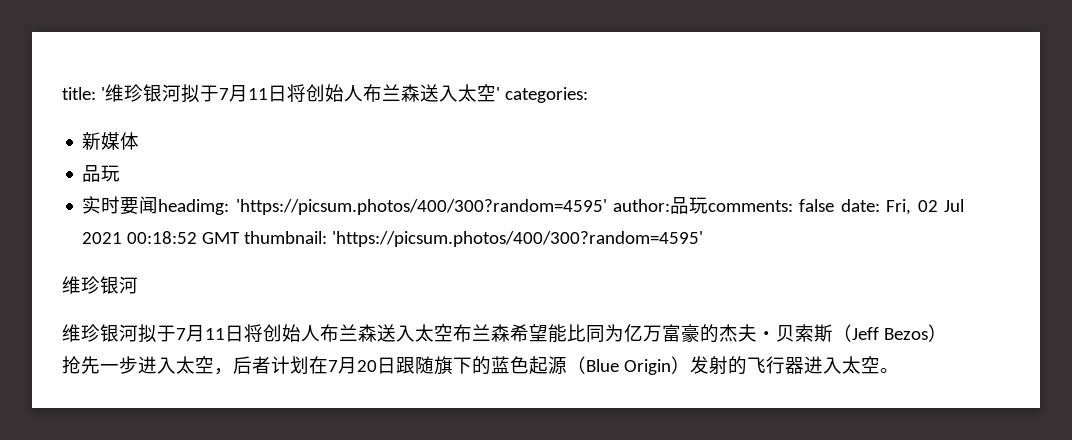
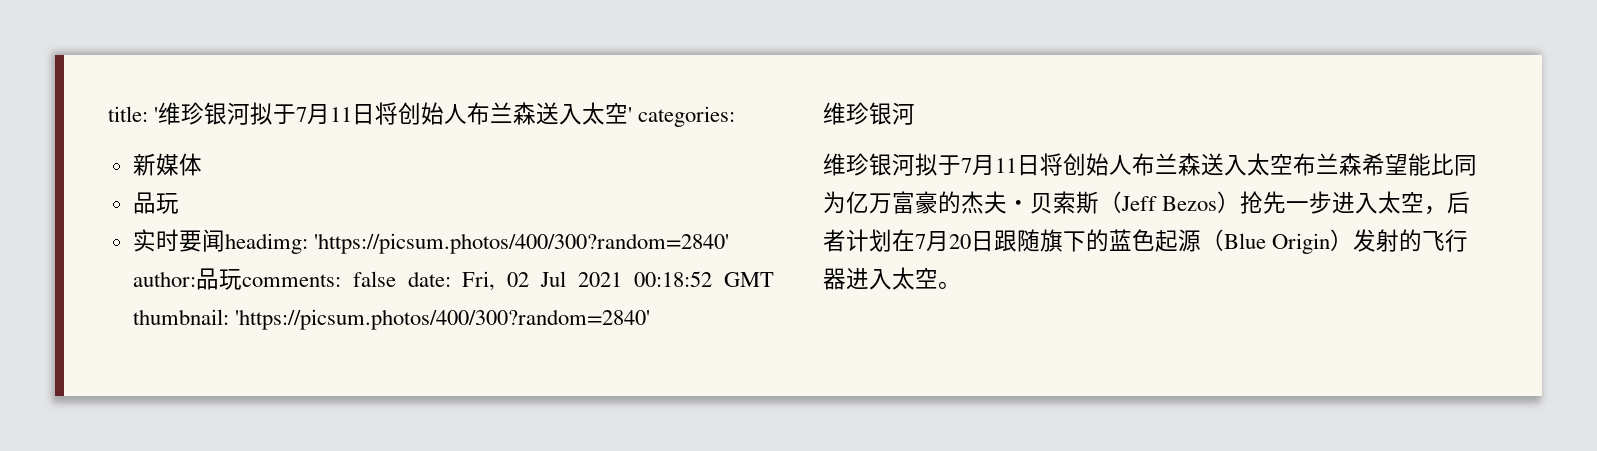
- 实时要闻headimg: 'https://picsum.photos/400/300?random=4595' author:品玩comments: false date: Fri, 02 Jul 2021 00:18:52 GMT thumbnail: 'https://picsum.photos/400/300?random=4595'
+ 实时要闻headimg: 'https://picsum.photos/400/300?random=2840' author:品玩comments: false date: Fri, 02 Jul 2021 00:18:52 GMT thumbnail: 'https://picsum.photos/400/300?random=2840'

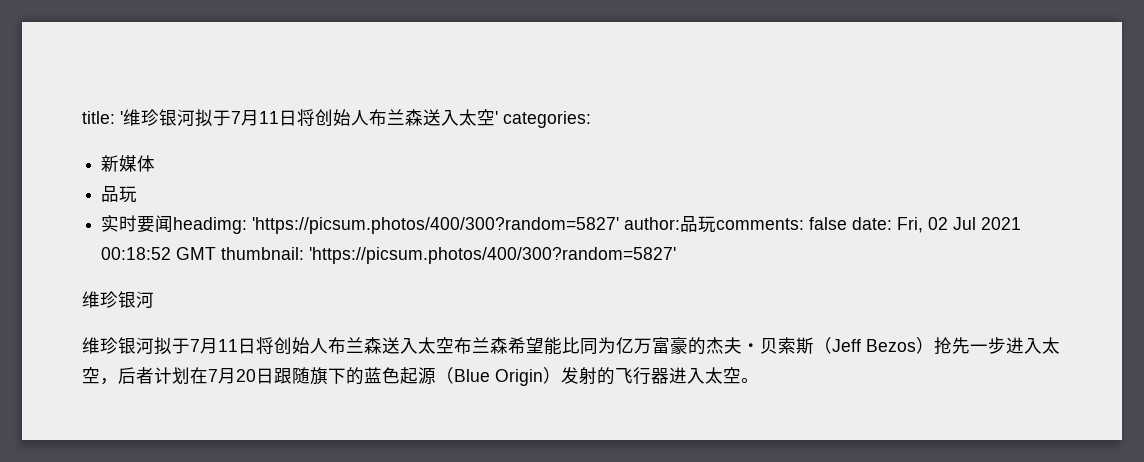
- 实时要闻headimg: 'https://picsum.photos/400/300?random=2840' author:品玩comments: false date: Fri, 02 Jul 2021 00:18:52 GMT thumbnail: 'https://picsum.photos/400/300?random=2840'
+ 实时要闻headimg: 'https://picsum.photos/400/300?random=5827' author:品玩comments: false date: Fri, 02 Jul 2021 00:18:52 GMT thumbnail: 'https://picsum.photos/400/300?random=5827'

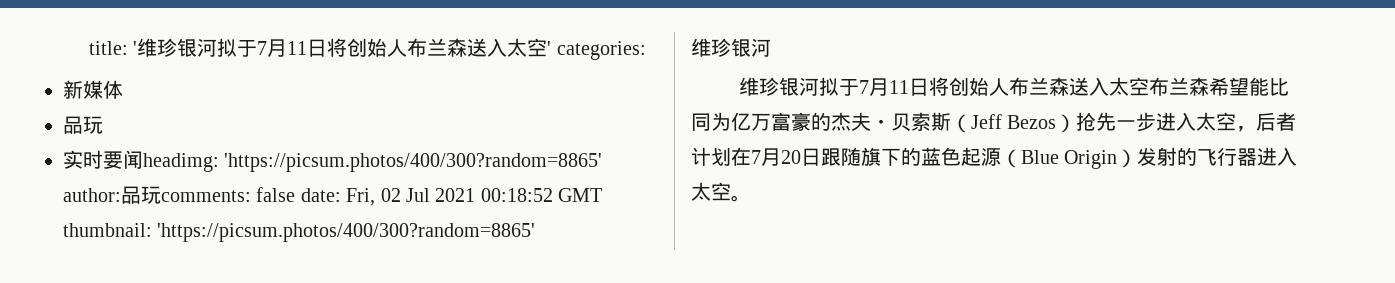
- 实时要闻headimg: 'https://picsum.photos/400/300?random=5827' author:品玩comments: false date: Fri, 02 Jul 2021 00:18:52 GMT thumbnail: 'https://picsum.photos/400/300?random=5827'
+ 实时要闻headimg: 'https://picsum.photos/400/300?random=8865' author:品玩comments: false date: Fri, 02 Jul 2021 00:18:52 GMT thumbnail: 'https://picsum.photos/400/300?random=8865'

